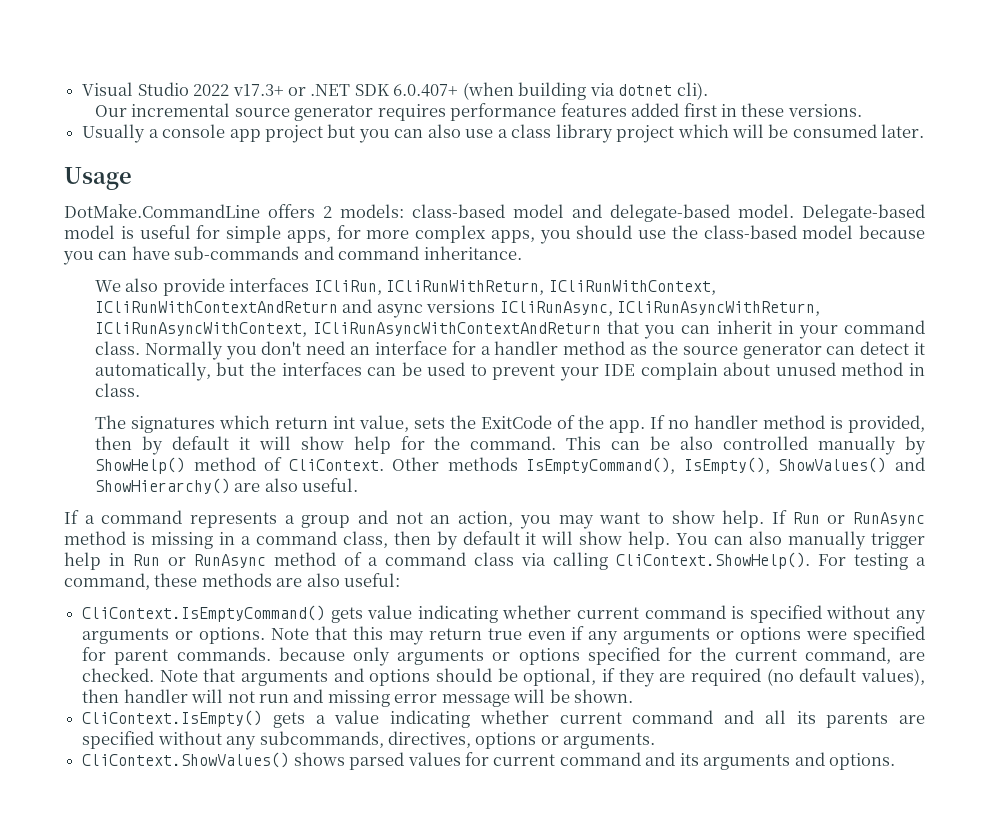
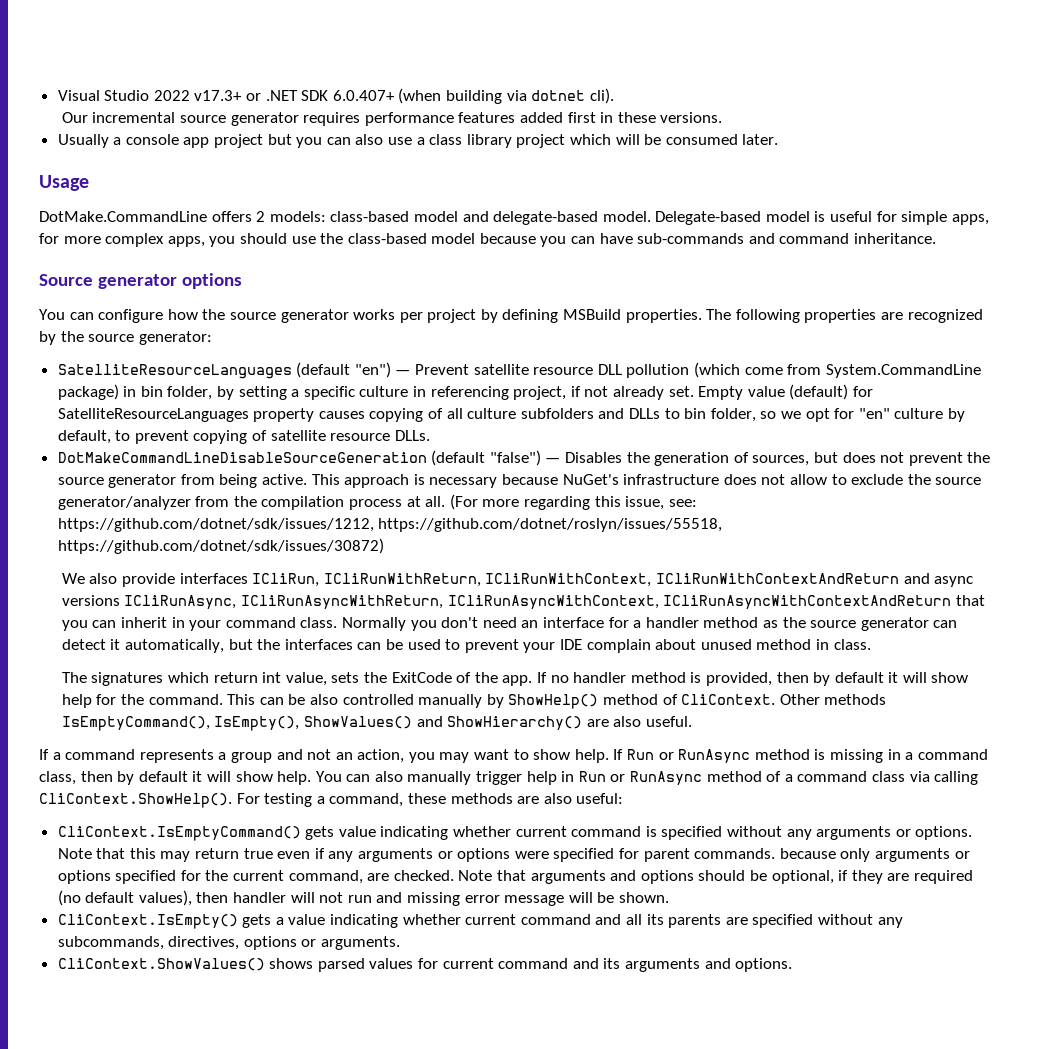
+ Source generator options
+ You can configure how the source generator works per project by defining MSBuild properties. The following properties are recognized by the source generator:
+ SatelliteResourceLanguages (default "en") — Prevent satellite resource DLL pollution (which come from System.CommandLine package) in bin folder, by setting a specific culture in referencing project, if not already set. Empty value (default) for SatelliteResourceLanguages property causes copying of all culture subfolders and DLLs to bin folder, so we opt for "en" culture by default, to prevent copying of satellite resource DLLs.
+ DotMakeCommandLineDisableSourceGeneration (default "false") — Disables the generation of sources, but does not prevent the source generator from being active. This approach is necessary because NuGet's infrastructure does not allow to exclude the source generator/analyzer from the compilation process at all. (For more regarding this issue, see: https://github.com/dotnet/sdk/issues/1212, https://github.com/dotnet/roslyn/issues/55518, https://github.com/dotnet/sdk/issues/30872)

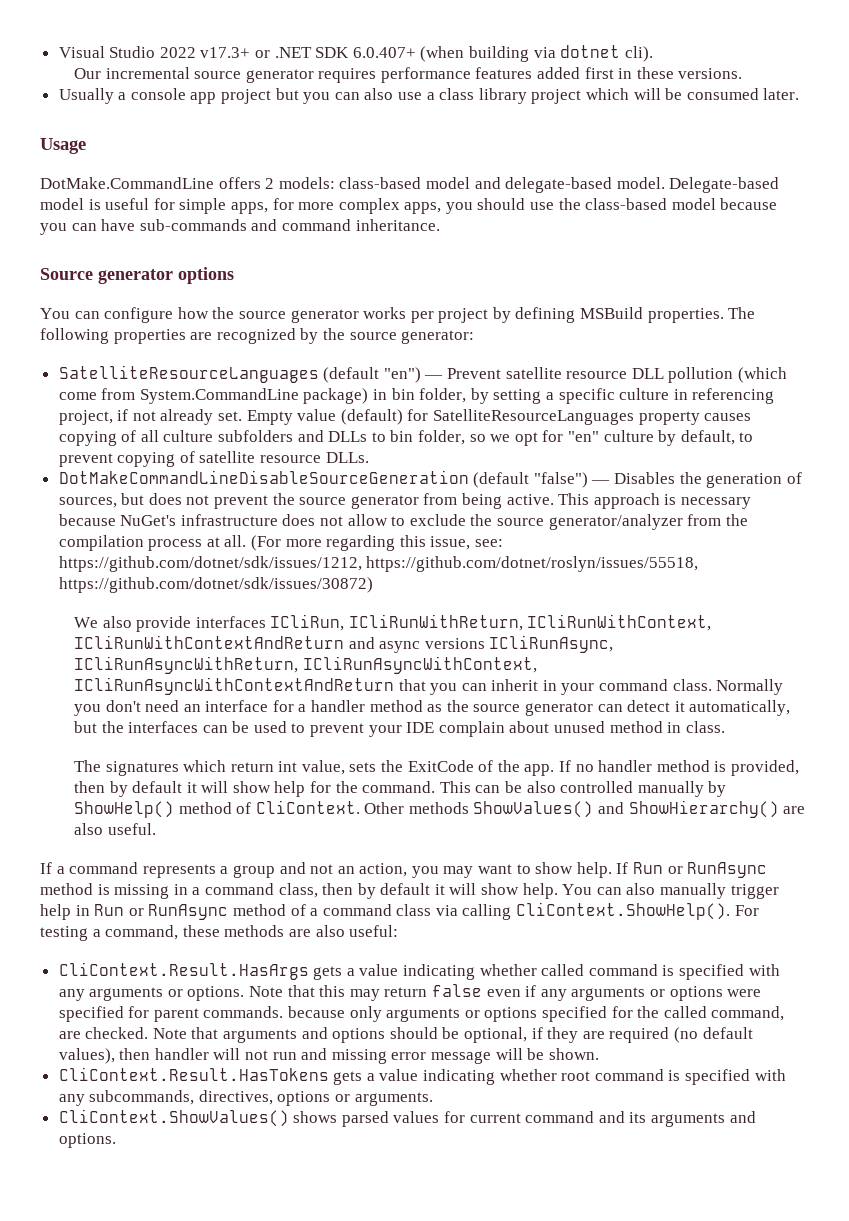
- Other methods IsEmptyCommand(), IsEmpty(), ShowValues() and ShowHierarchy() are also useful.
+ Other methods ShowValues() and ShowHierarchy() are also useful.
- CliContext.IsEmptyCommand() gets value indicating whether current command is specified without any arguments or options.
+ CliContext.Result.HasArgs gets a value indicating whether called command is specified with any arguments or options.
- Note that this may return true even if any arguments or options were specified for parent commands. because only arguments or options specified for the current command, are checked.
+ Note that this may return false even if any arguments or options were specified for parent commands. because only arguments or options specified for the called command, are checked.
- CliContext.IsEmpty() gets a value indicating whether current command and all its parents are specified without any subcommands, directives, options or arguments.
+ CliContext.Result.HasTokens gets a value indicating whether root command is specified with any subcommands, directives, options or arguments.

